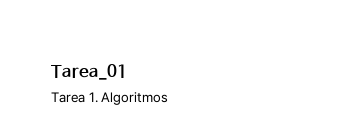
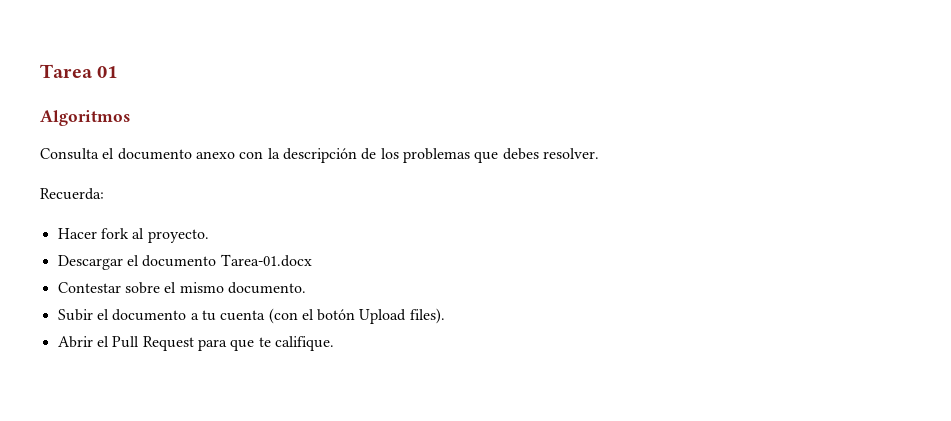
- Tarea_01
- Tarea 1. Algoritmos
+ Tarea 01
+ Algoritmos
+ Consulta el documento anexo con la descripción de los problemas que debes resolver.
+ Recuerda:
+ Hacer fork al proyecto.
+ Descargar el documento Tarea-01.docx
+ Contestar sobre el mismo documento.
+ Subir el documento a tu cuenta (con el botón Upload files).
+ Abrir el Pull Request para que te califique.

